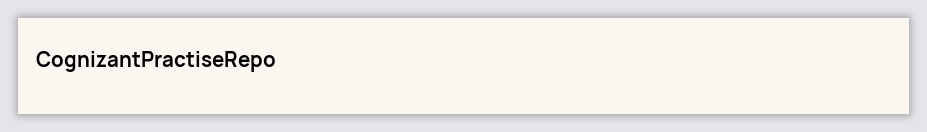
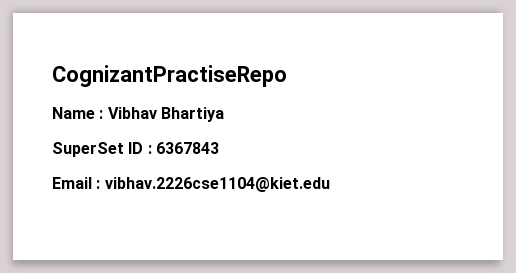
+ Name : Vibhav Bhartiya
+ SuperSet ID : 6367843
+ Email : vibhav.2226cse1104@kiet.edu

